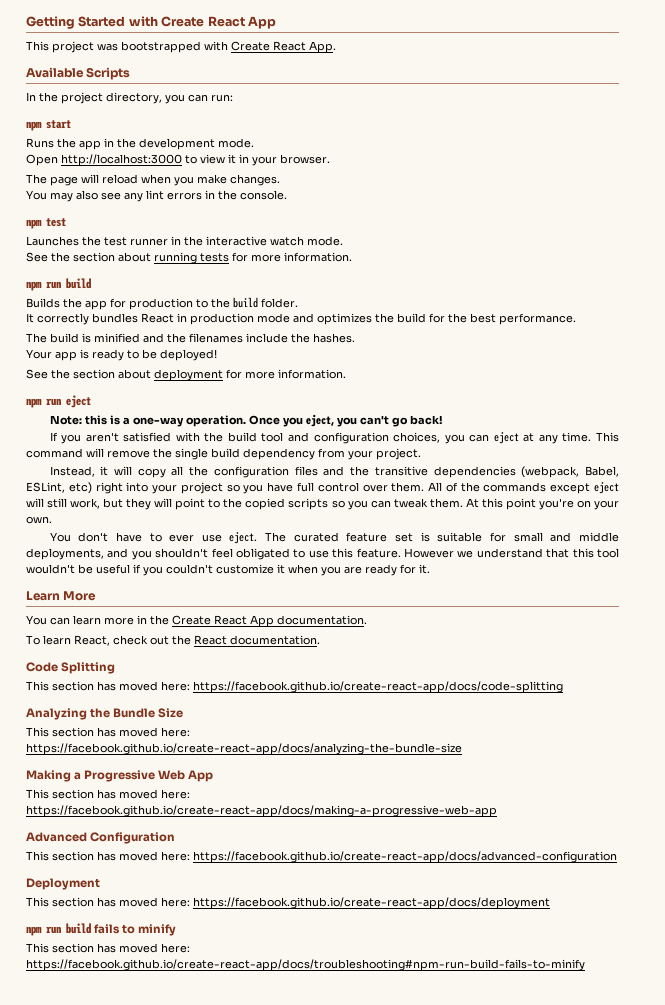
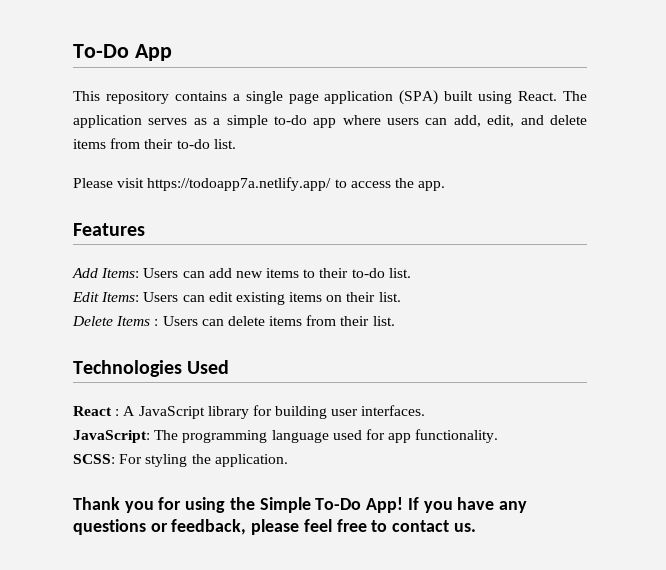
- Getting Started with Create React App
- This project was bootstrapped with Create React App.
- Available Scripts
- In the project directory, you can run:
- npm start
- Runs the app in the development mode.
- Open http://localhost:3000 to view it in your browser.
- The page will reload when you make changes.
- You may also see any lint errors in the console.
- npm test
- Launches the test runner in the interactive watch mode.
- See the section about running tests for more information.
- npm run build
- Builds the app for production to the build folder.
- It correctly bundles React in production mode and optimizes the build for the best performance.
- The build is minified and the filenames include the hashes.
- Your app is ready to be deployed!
- See the section about deployment for more information.
- npm run eject
- Note: this is a one-way operation. Once you eject, you can't go back!
- If you aren't satisfied with the build tool and configuration choices, you can eject at any time. This command will remove the single build dependency from your project.
- Instead, it will copy all the configuration files and the transitive dependencies (webpack, Babel, ESLint, etc) right into your project so you have full control over them. All of the commands except eject will still work, but they will point to the copied scripts so you can tweak them. At this point you're on your own.
- You don't have to ever use eject. The curated feature set is suitable for small and middle deployments, and you shouldn't feel obligated to use this feature. However we understand that this tool wouldn't be useful if you couldn't customize it when you are ready for it.
- Learn More
- You can learn more in the Create React App documentation.
- To learn React, check out the React documentation.
- Code Splitting
- This section has moved here: https://facebook.github.io/create-react-app/docs/code-splitting
- Analyzing the Bundle Size
- This section has moved here: https://facebook.github.io/create-react-app/docs/analyzing-the-bundle-size
- Making a Progressive Web App
- This section has moved here: https://facebook.github.io/create-react-app/docs/making-a-progressive-web-app
- Advanced Configuration
- This section has moved here: https://facebook.github.io/create-react-app/docs/advanced-configuration
- Deployment
- This section has moved here: https://facebook.github.io/create-react-app/docs/deployment
- npm run build fails to minify
- This section has moved here: https://facebook.github.io/create-react-app/docs/troubleshooting#npm-run-build-fails-to-minify
+ To-Do App
+ This repository contains a single page application (SPA) built using React. The application serves as a simple to-do app where users can add, edit, and delete items from their to-do list.
+ Please visit https://todoapp7a.netlify.app/ to access the app.
+ Features
+ Add Items: Users can add new items to their to-do list.
+ Edit Items: Users can edit existing items on their list.
+ Delete Items : Users can delete items from their list.
+ Technologies Used
+ React : A JavaScript library for building user interfaces.
+ JavaScript: The programming language used for app functionality.
+ SCSS: For styling the application.
+ Thank you for using the Simple To-Do App! If you have any questions or feedback, please feel free to contact us.

